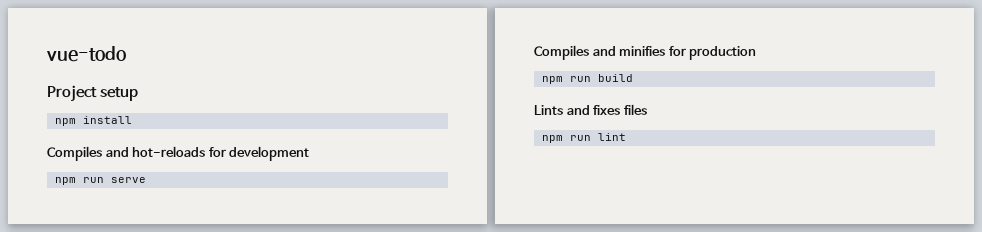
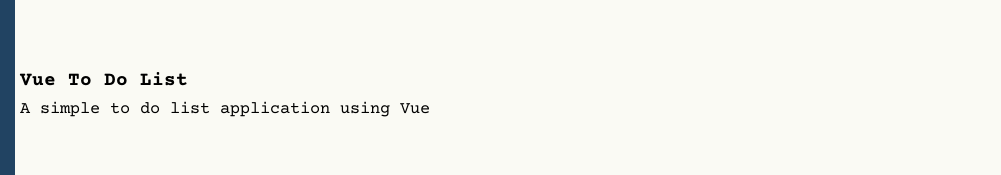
- vue-todo
- Project setup
- npm install
- Compiles and hot-reloads for development
- npm run serve
- Compiles and minifies for production
- npm run build
- Lints and fixes files
- npm run lint
+ Vue To Do List
+ A simple to do list application using Vue

